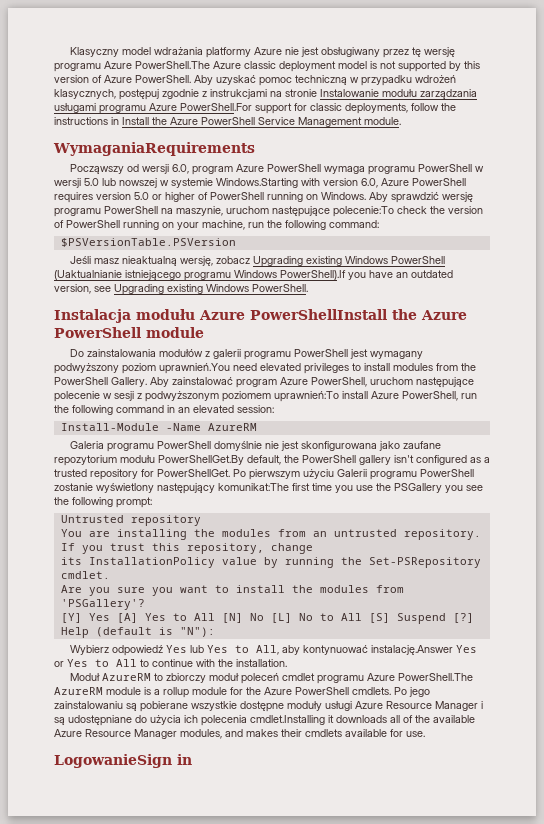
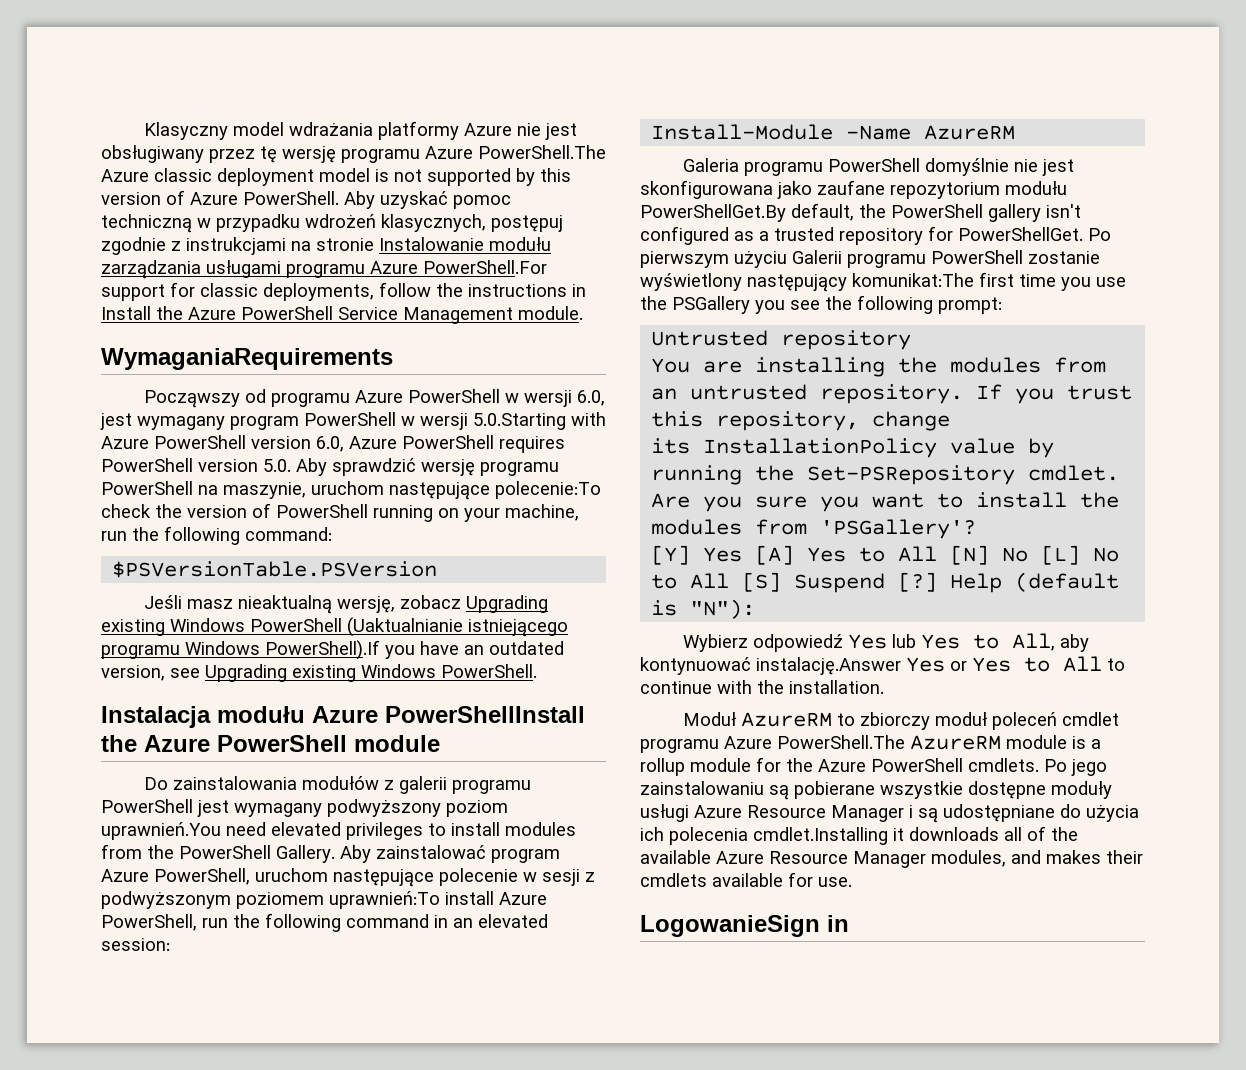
- Począwszy od wersji 6.0, program Azure PowerShell wymaga programu PowerShell w wersji 5.0 lub nowszej w systemie Windows.Starting with version 6.0, Azure PowerShell requires version 5.0 or higher of PowerShell running on Windows. Aby sprawdzić wersję programu PowerShell na maszynie, uruchom następujące polecenie:To check the version of PowerShell running on your machine, run the following command:
+ Począwszy od programu Azure PowerShell w wersji 6.0, jest wymagany program PowerShell w wersji 5.0.Starting with Azure PowerShell version 6.0, Azure PowerShell requires PowerShell version 5.0. Aby sprawdzić wersję programu PowerShell na maszynie, uruchom następujące polecenie:To check the version of PowerShell running on your machine, run the following command:

